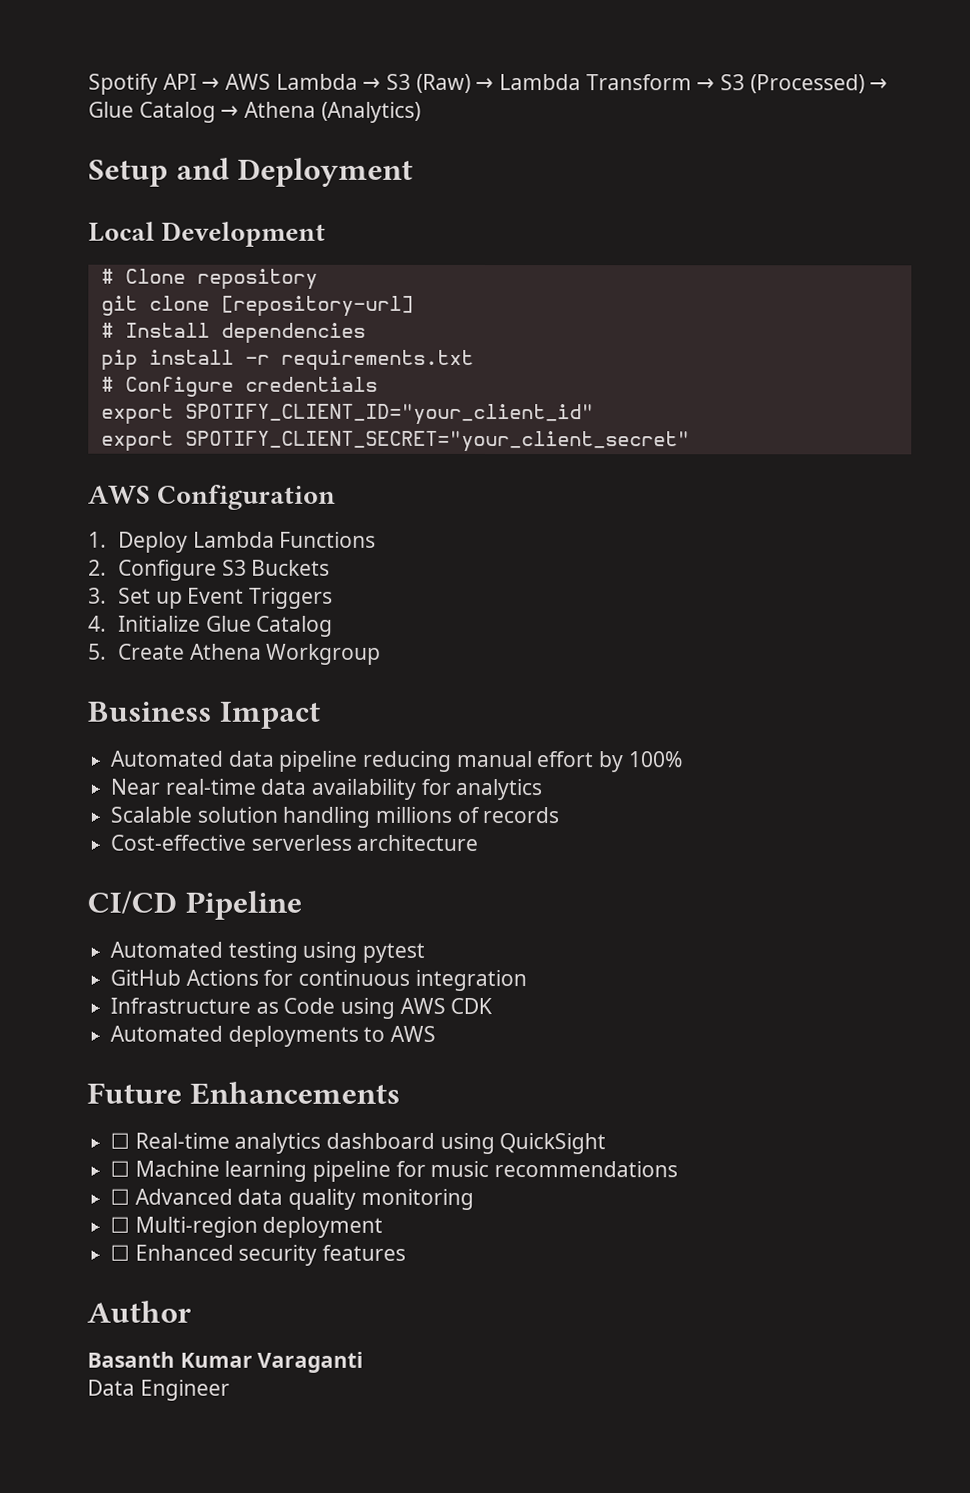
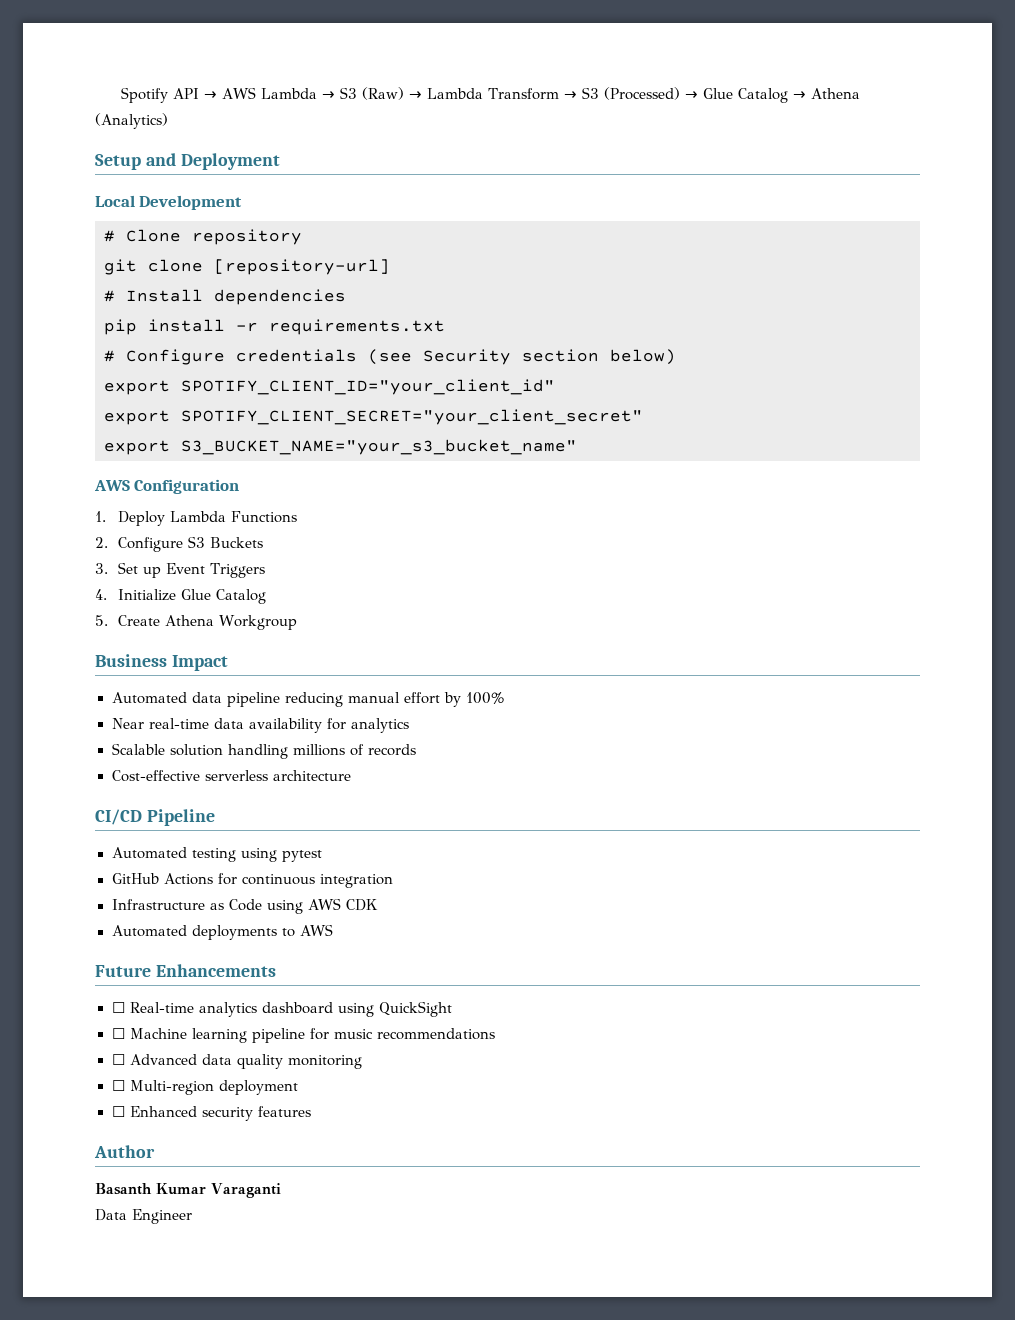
- # Configure credentials
+ # Configure credentials (see Security section below)
+ export S3_BUCKET_NAME="your_s3_bucket_name"

